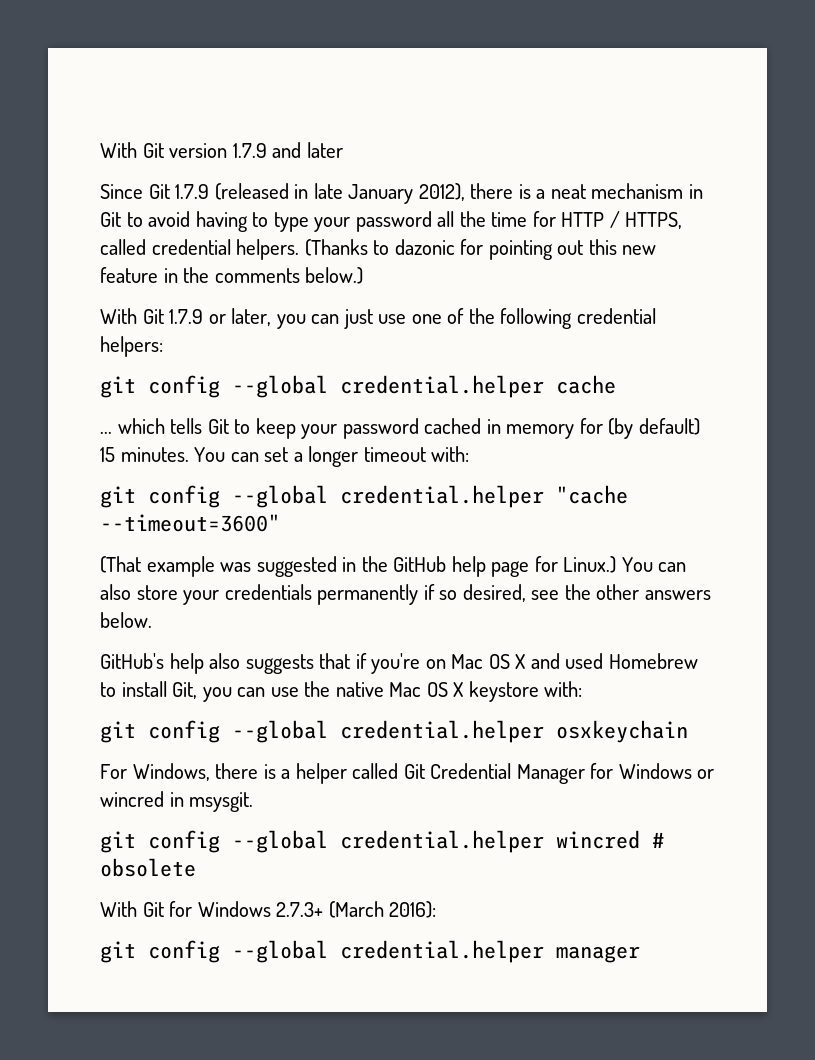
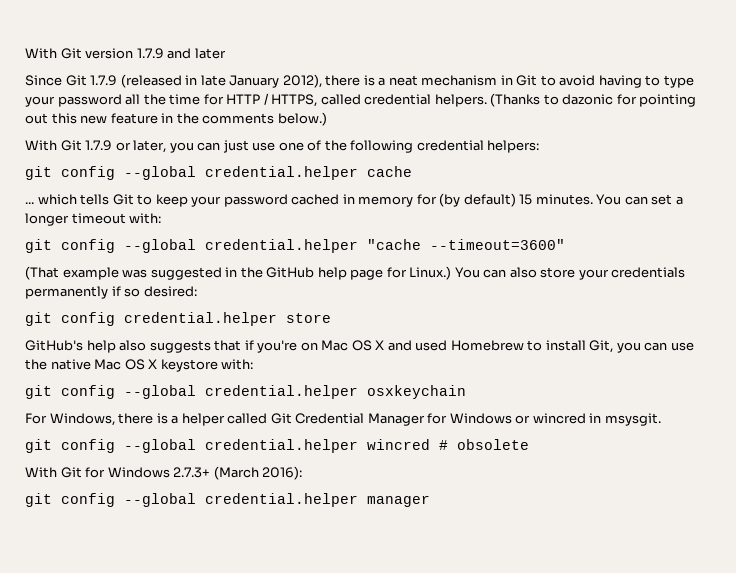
- You can also store your credentials permanently if so desired, see the other answers below.
+ You can also store your credentials permanently if so desired:
+ git config credential.helper store

